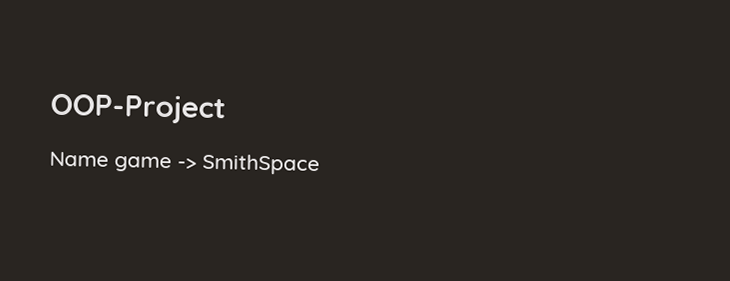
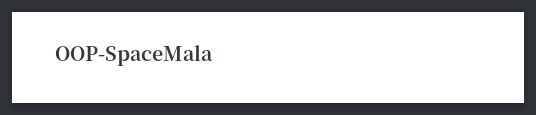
- OOP-Project
- Name game -> SmithSpace
+ OOP-SpaceMala

